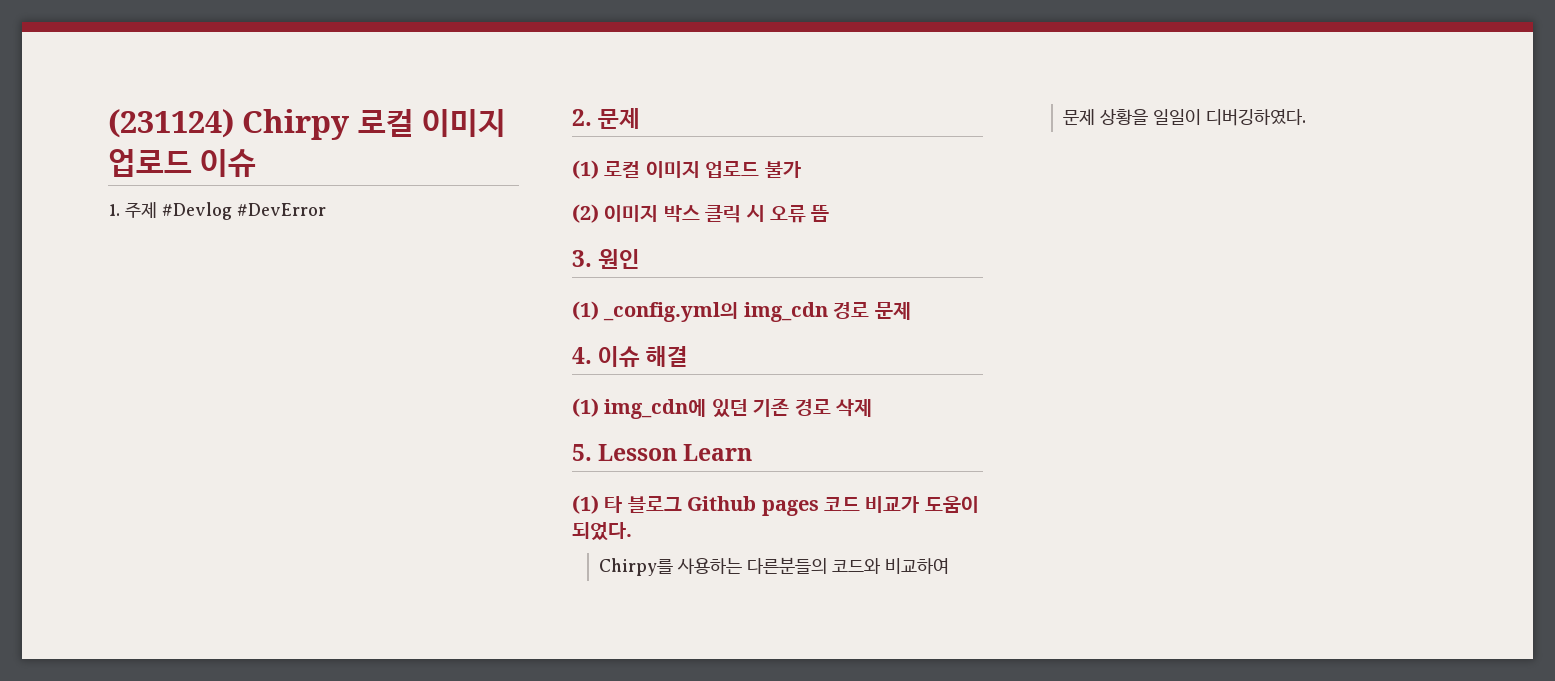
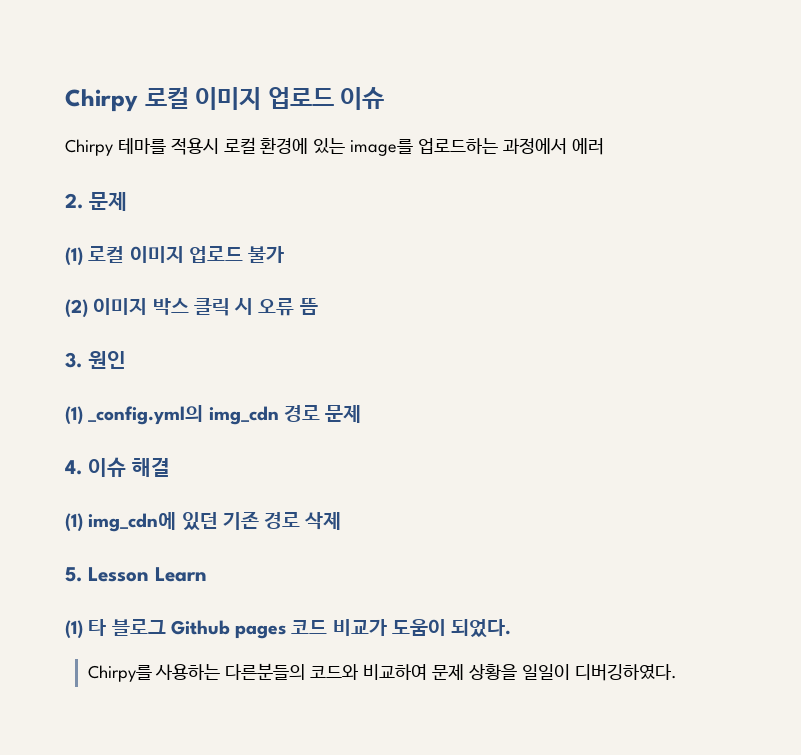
- (231124) Chirpy 로컬 이미지 업로드 이슈
+ Chirpy 로컬 이미지 업로드 이슈
- 1. 주제 #Devlog #DevError
+ Chirpy 테마를 적용시 로컬 환경에 있는 image를 업로드하는 과정에서 에러

